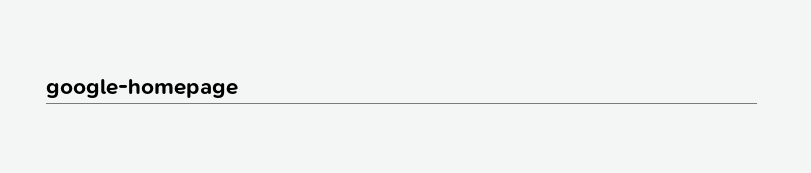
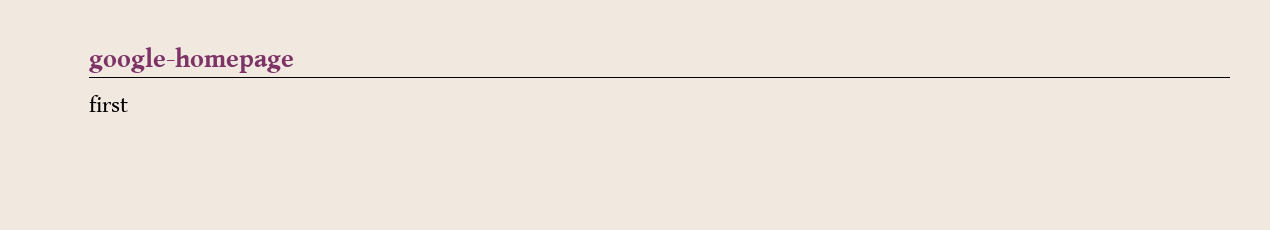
+ first

